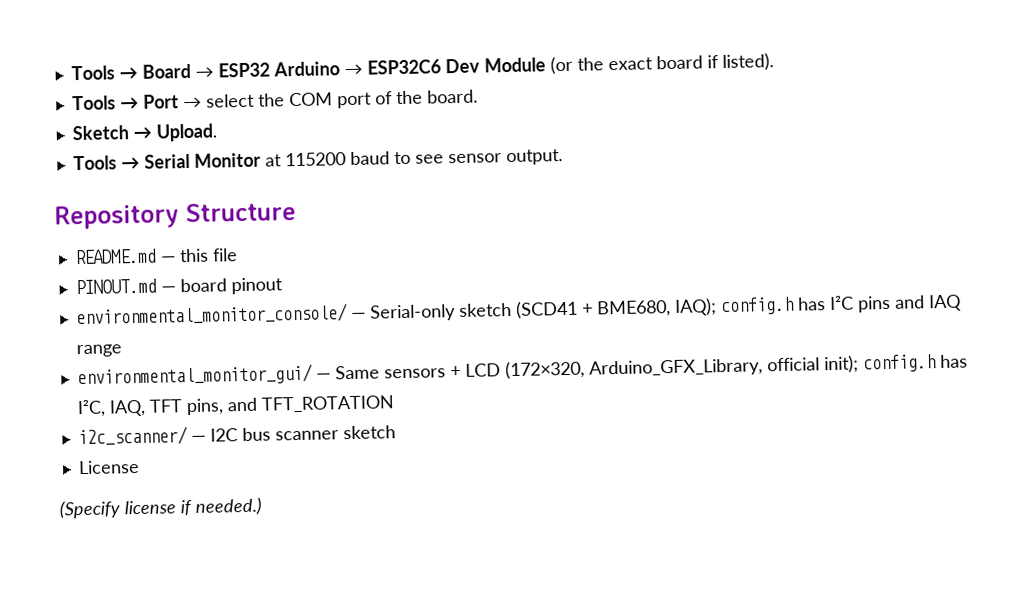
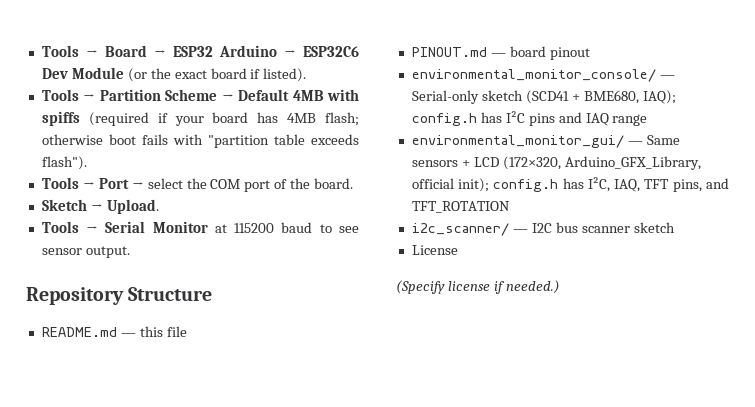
+ Tools → Partition Scheme → Default 4MB with spiffs (required if your board has 4MB flash; otherwise boot fails with "partition table exceeds flash").

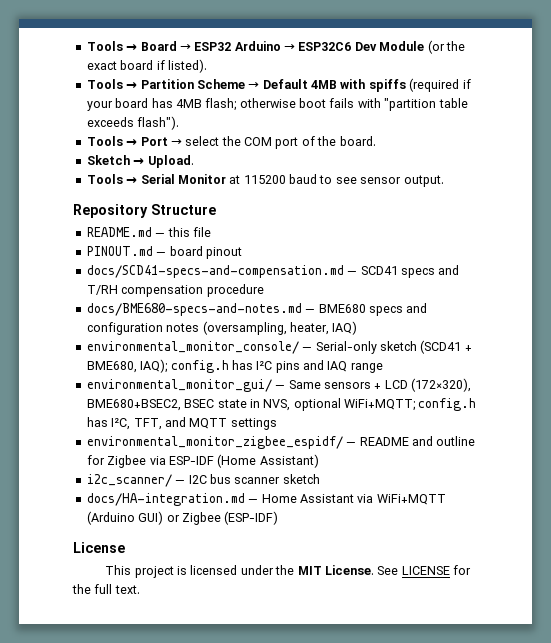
+ docs/SCD41-specs-and-compensation.md — SCD41 specs and T/RH compensation procedure
+ docs/BME680-specs-and-notes.md — BME680 specs and configuration notes (oversampling, heater, IAQ)
- environmental_monitor_gui/ — Same sensors + LCD (172×320, Arduino_GFX_Library, official init); config.h has I²C, IAQ, TFT pins, and TFT_ROTATION
+ environmental_monitor_gui/ — Same sensors + LCD (172×320), BME680+BSEC2, BSEC state in NVS, optional WiFi+MQTT; config.h has I²C, TFT, and MQTT settings
+ environmental_monitor_zigbee_espidf/ — README and outline for Zigbee via ESP-IDF (Home Assistant)
+ docs/HA-integration.md — Home Assistant via WiFi+MQTT (Arduino GUI) or Zigbee (ESP-IDF)
  License
- (Specify license if needed.)
+ This project is licensed under the MIT License. See LICENSE for the full text.

